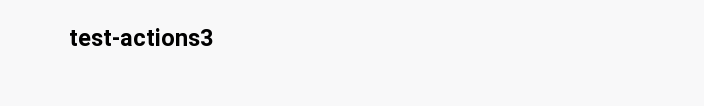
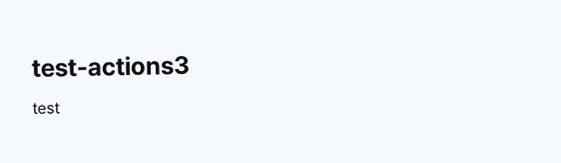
+ test

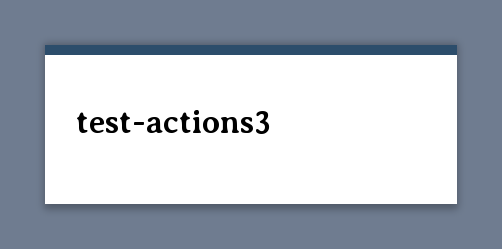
- test

